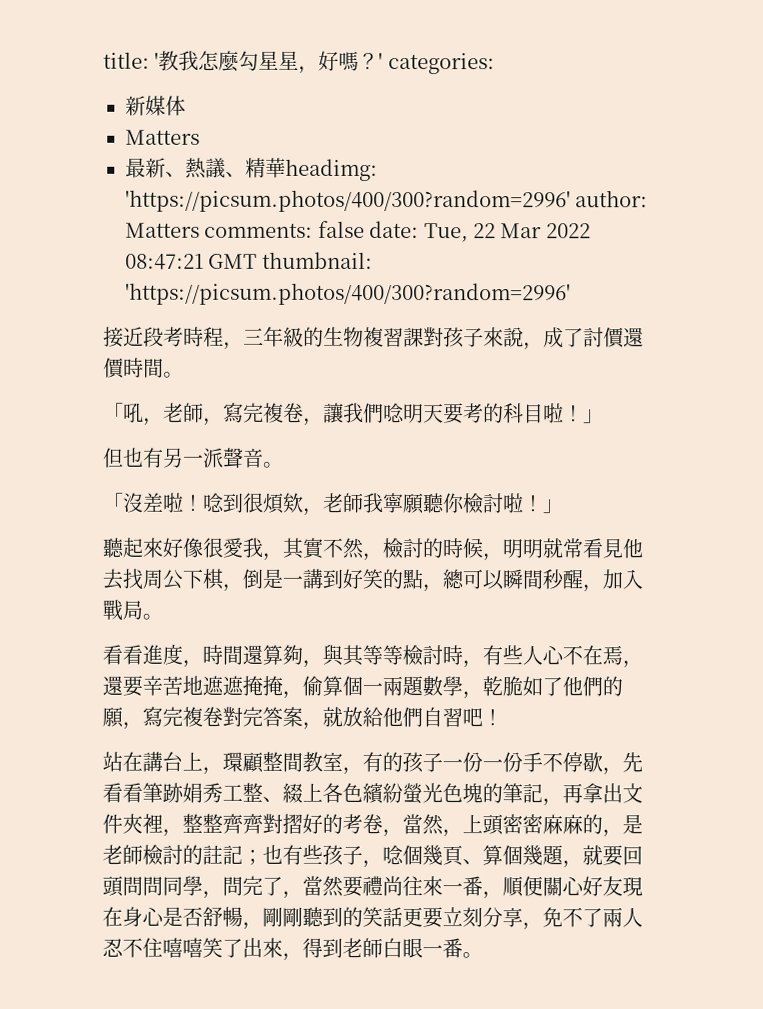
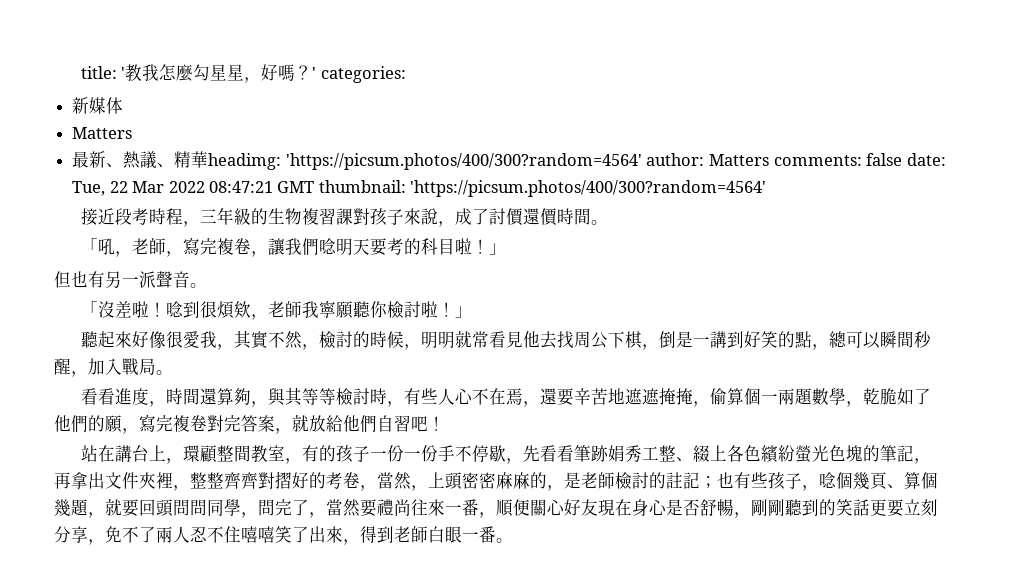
- 最新、熱議、精華headimg: 'https://picsum.photos/400/300?random=2996' author: Matters comments: false date: Tue, 22 Mar 2022 08:47:21 GMT thumbnail: 'https://picsum.photos/400/300?random=2996'
+ 最新、熱議、精華headimg: 'https://picsum.photos/400/300?random=4564' author: Matters comments: false date: Tue, 22 Mar 2022 08:47:21 GMT thumbnail: 'https://picsum.photos/400/300?random=4564'

